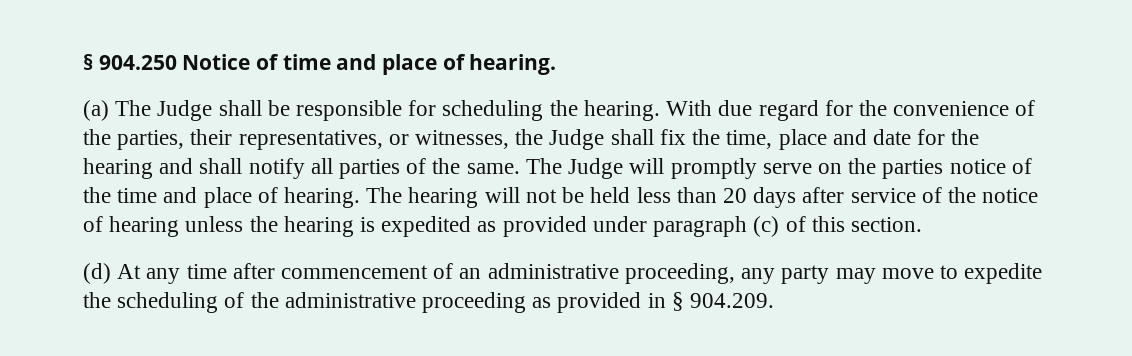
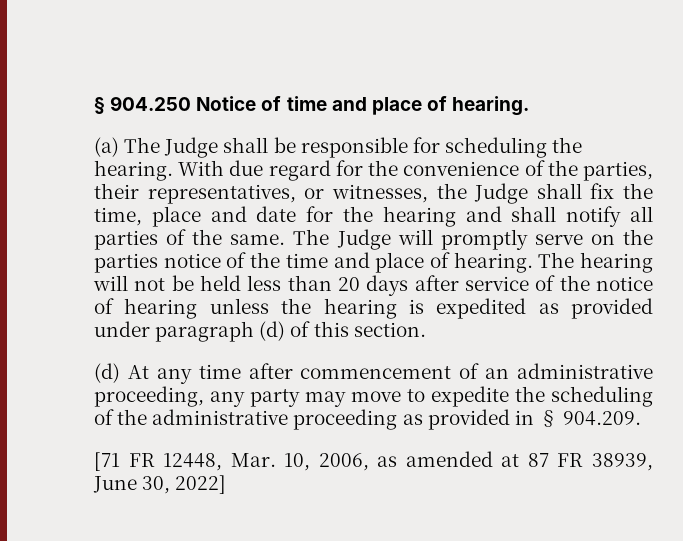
- The hearing will not be held less than 20 days after service of the notice of hearing unless the hearing is expedited as provided under paragraph (c) of this section.
+ The hearing will not be held less than 20 days after service of the notice of hearing unless the hearing is expedited as provided under paragraph (d) of this section.
+ [71 FR 12448, Mar. 10, 2006, as amended at 87 FR 38939, June 30, 2022]

